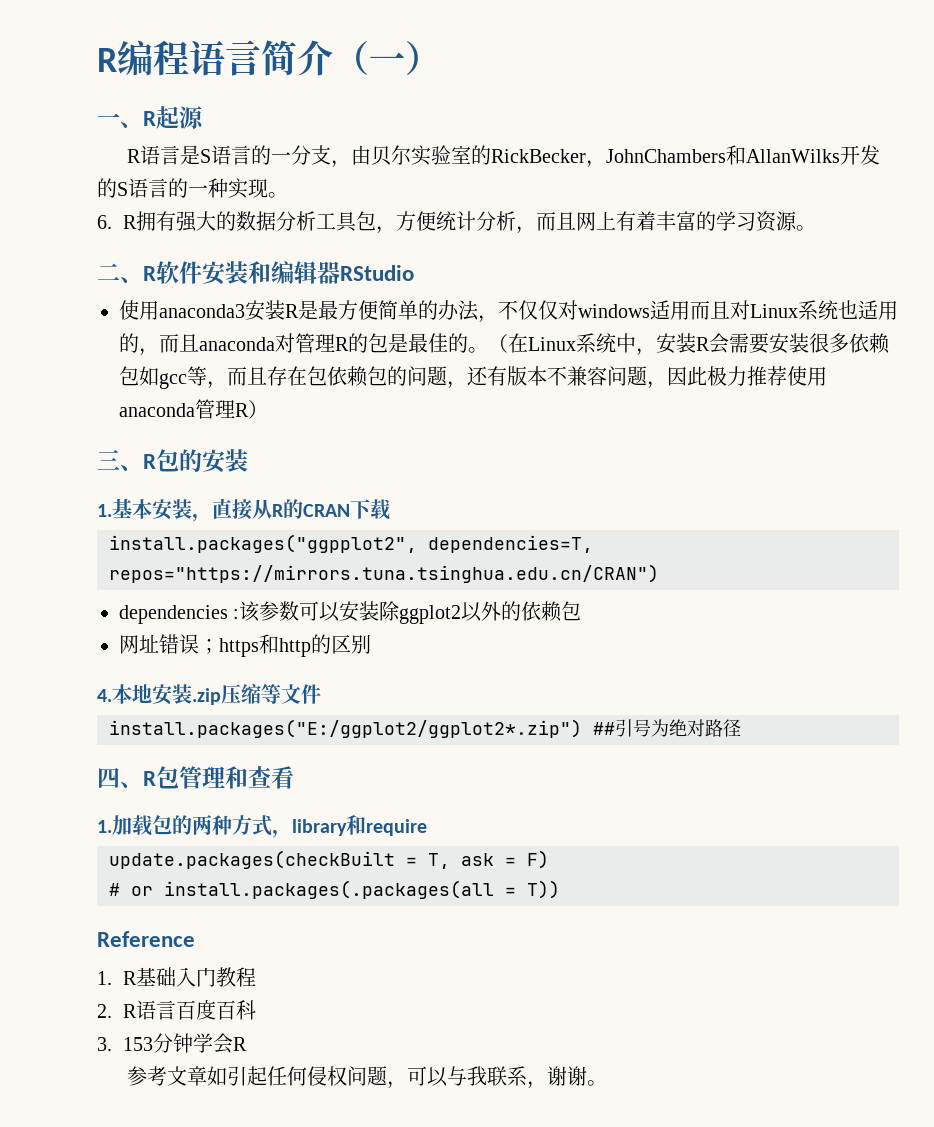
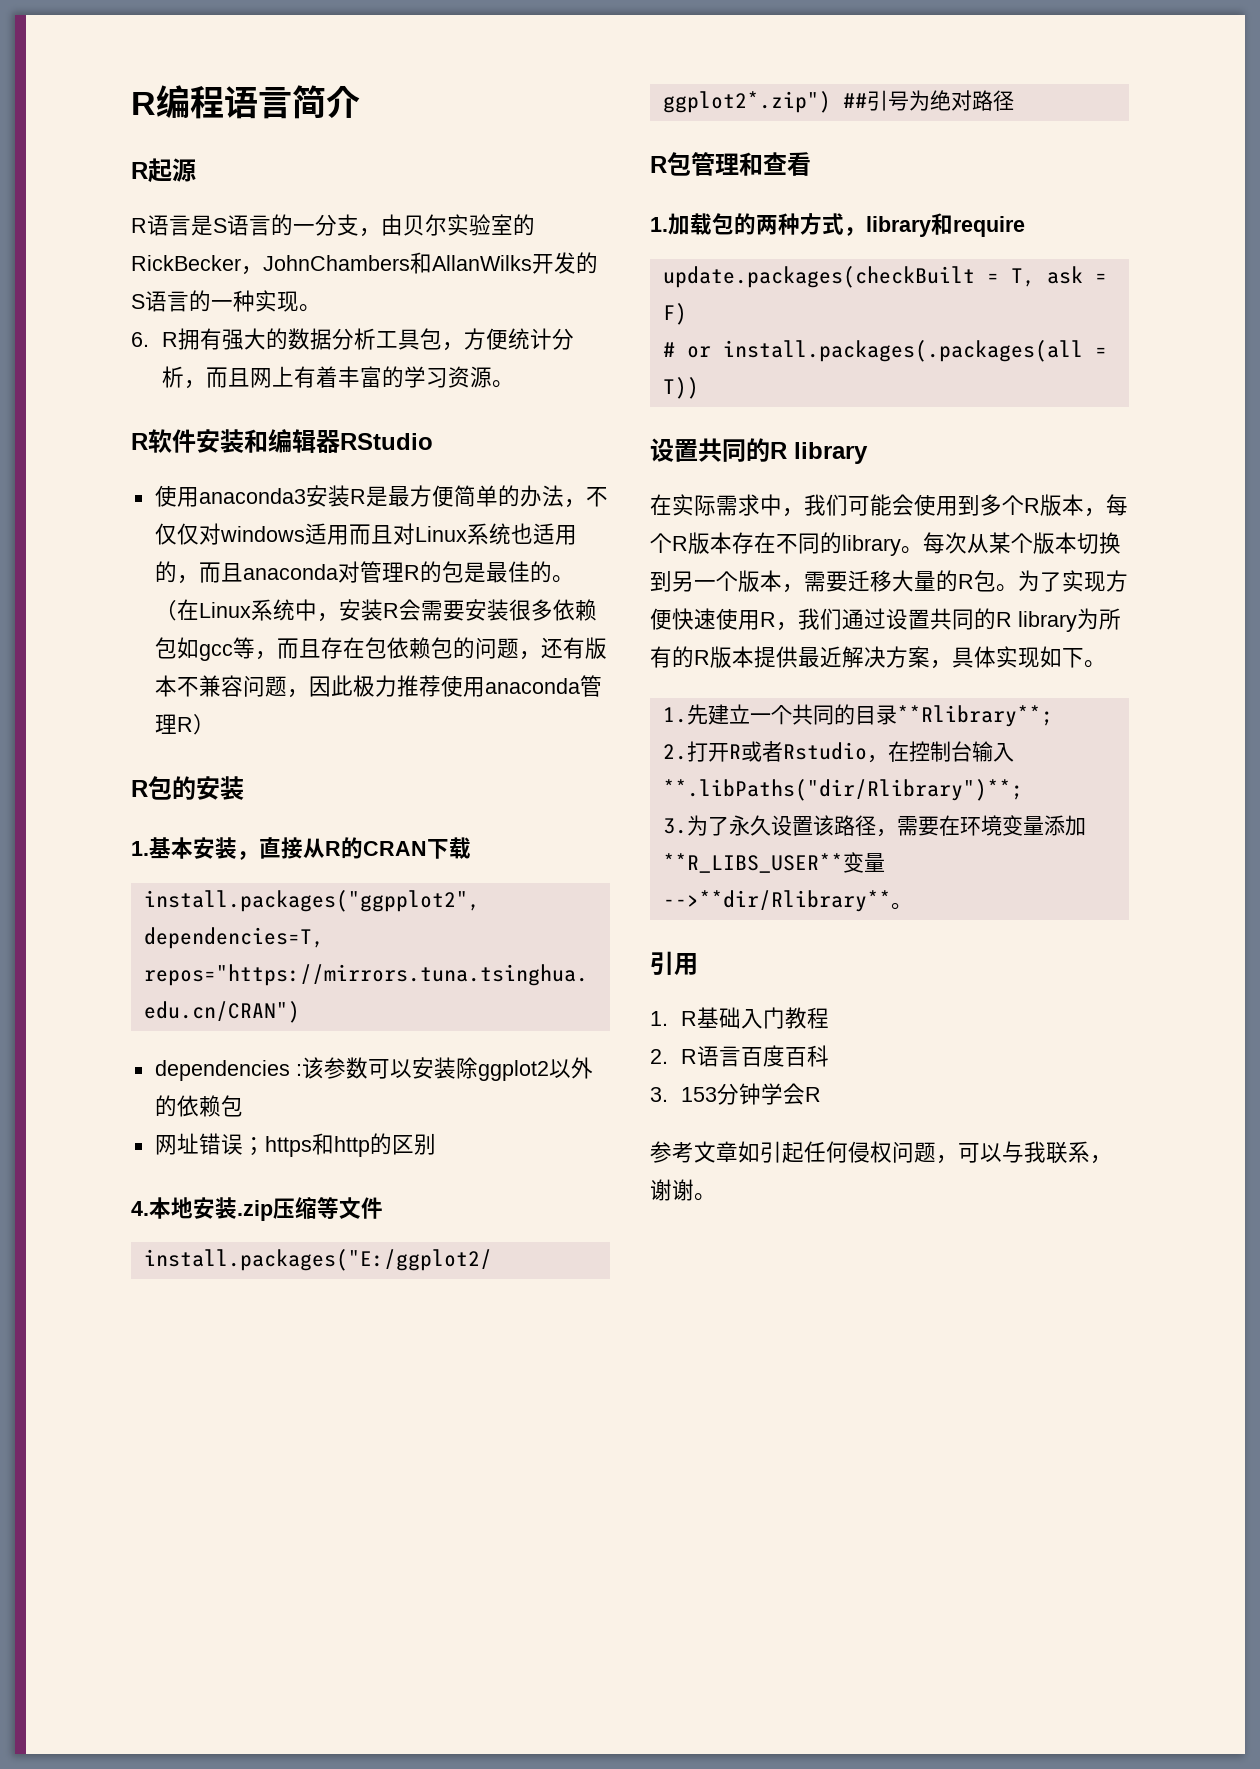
- R编程语言简介（一）
- 一、R起源
+ R编程语言简介
+ R起源
- 二、R软件安装和编辑器RStudio
+ R软件安装和编辑器RStudio
- 三、R包的安装
+ R包的安装
- 四、R包管理和查看
+ R包管理和查看
  # or install.packages(.packages(all = T))
- Reference
+ 设置共同的R library
+ 在实际需求中，我们可能会使用到多个R版本，每个R版本存在不同的library。每次从某个版本切换到另一个版本，需要迁移大量的R包。为了实现方便快速使用R，我们通过设置共同的R library为所有的R版本提供最近解决方案，具体实现如下。
+ 1.先建立一个共同的目录**Rlibrary**;
+ 2.打开R或者Rstudio，在控制台输入**.libPaths("dir/Rlibrary")**;
+ 3.为了永久设置该路径，需要在环境变量添加**R_LIBS_USER**变量-->**dir/Rlibrary**。
+ 引用

